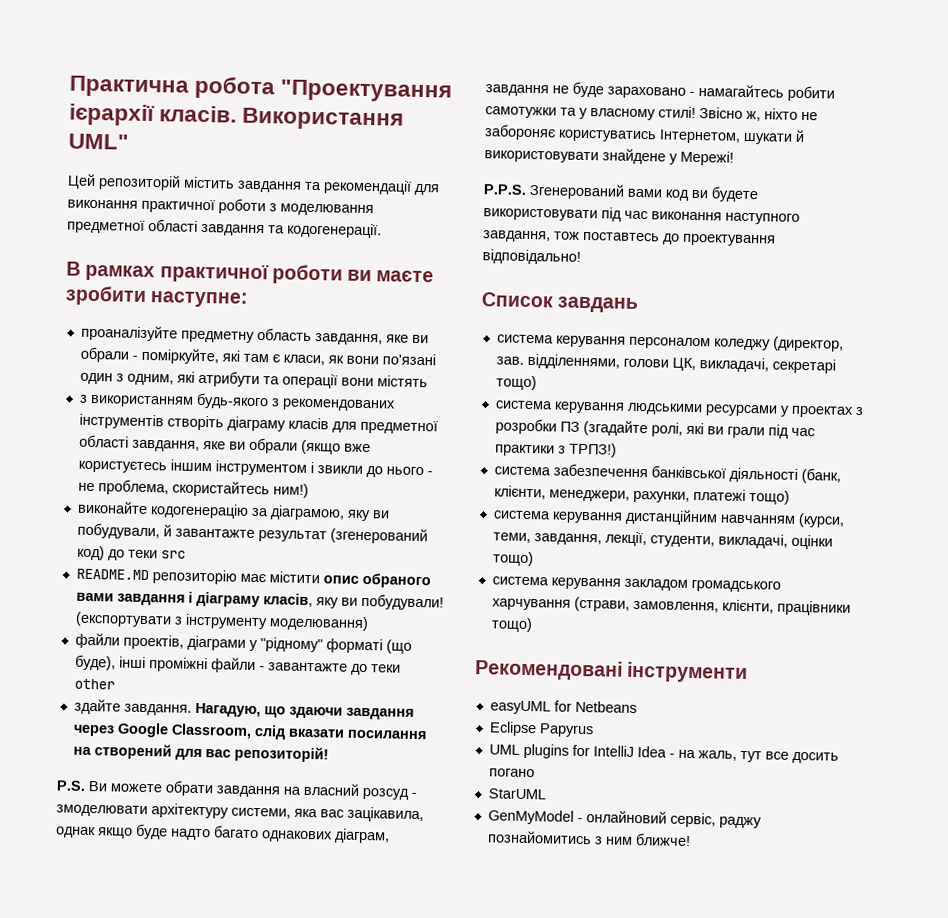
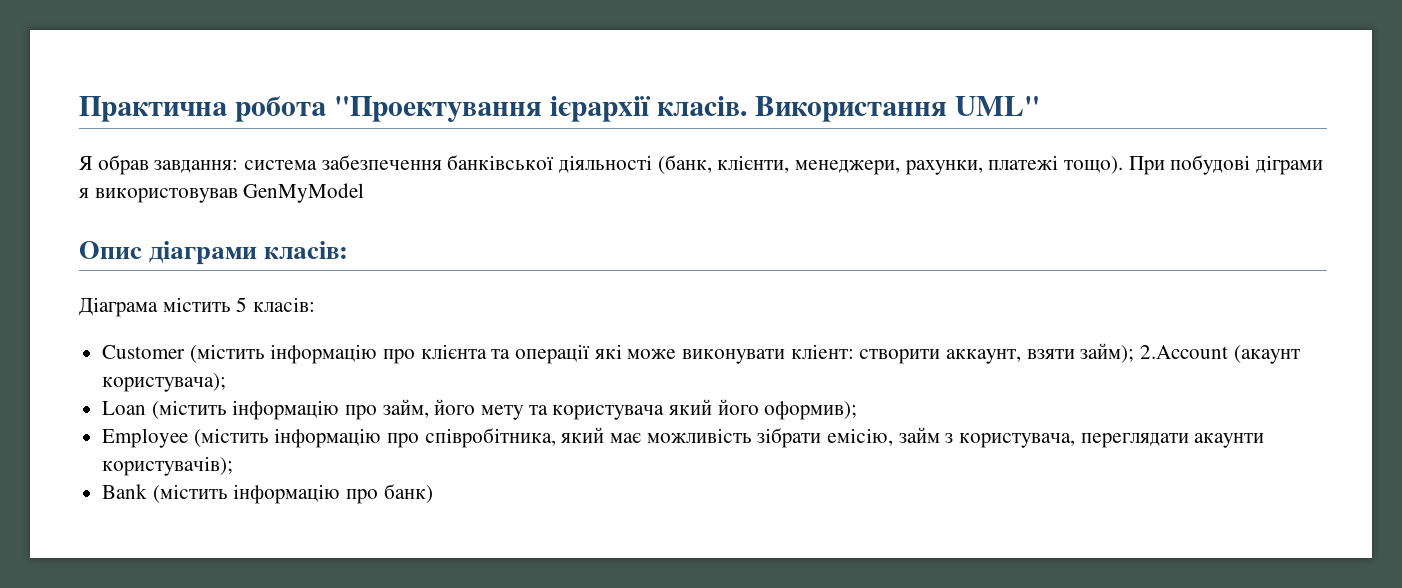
- Цей репозиторій містить завдання та рекомендації для виконання практичної роботи з моделювання предметної області завдання та кодогенерації.
- В рамках практичної роботи ви маєте зробити наступне:
- проаналізуйте предметну область завдання, яке ви обрали - поміркуйте, які там є класи, як вони по'язані один з одним, які атрибути та операції вони містять
- з використанням будь-якого з рекомендованих інструментів створіть діаграму класів для предметної області завдання, яке ви обрали (якщо вже користуєтесь іншим інструментом і звикли до нього - не проблема, скористайтесь ним!)
- виконайте кодогенерацію за діаграмою, яку ви побудували, й завантажте результат (згенерований код) до теки src
- README.MD репозиторію має містити опис обраного вами завдання і діаграму класів, яку ви побудували! (експортувати з інструменту моделювання)
- файли проектів, діаграми у "рідному" форматі (що буде), інші проміжні файли - завантажте до теки other
- здайте завдання. Нагадую, що здаючи завдання через Google Classroom, слід вказати посилання на створений для вас репозиторій!
- P.S. Ви можете обрати завдання на власний розсуд - змоделювати архітектуру системи, яка вас зацікавила, однак якщо буде надто багато однакових діаграм, завдання не буде зараховано - намагайтесь робити самотужки та у власному стилі! Звісно ж, ніхто не забороняє користуватись Інтернетом, шукати й використовувати знайдене у Мережі!
- P.P.S. Згенерований вами код ви будете використовувати під час виконання наступного завдання, тож поставтесь до проектування відповідально!
- Список завдань
- система керування персоналом коледжу (директор, зав. відділеннями, голови ЦК, викладачі, секретарі тощо)
- система керування людськими ресурсами у проектах з розробки ПЗ (згадайте ролі, які ви грали під час практики з ТРПЗ!)
- система забезпечення банківської діяльності (банк, клієнти, менеджери, рахунки, платежі тощо)
- система керування дистанційним навчанням (курси, теми, завдання, лекції, студенти, викладачі, оцінки тощо)
- система керування закладом громадського харчування (страви, замовлення, клієнти, працівники тощо)
- Рекомендовані інструменти
- easyUML for Netbeans
- Eclipse Papyrus
- UML plugins for IntelliJ Idea - на жаль, тут все досить погано
- StarUML
- GenMyModel - онлайновий сервіс, раджу познайомитись з ним ближче!
+ Я обрав завдання: система забезпечення банківської діяльності (банк, клієнти, менеджери, рахунки, платежі тощо). При побудові діграми я використовував GenMyModel
+ Опис діаграми класів:
+ Діаграма містить 5 класів:
+ Customer (містить інформацію про клієнта та операції які може виконувати кліент: створити аккаунт, взяти займ); 2.Account (акаунт користувача);
+ Loan (містить інформацію про займ, його мету та користувача який його оформив);
+ Employee (містить інформацію про співробітника, який має можливість зібрати емісію, займ з користувача, переглядати акаунти користувачів);
+ Bank (містить інформацію про банк)

